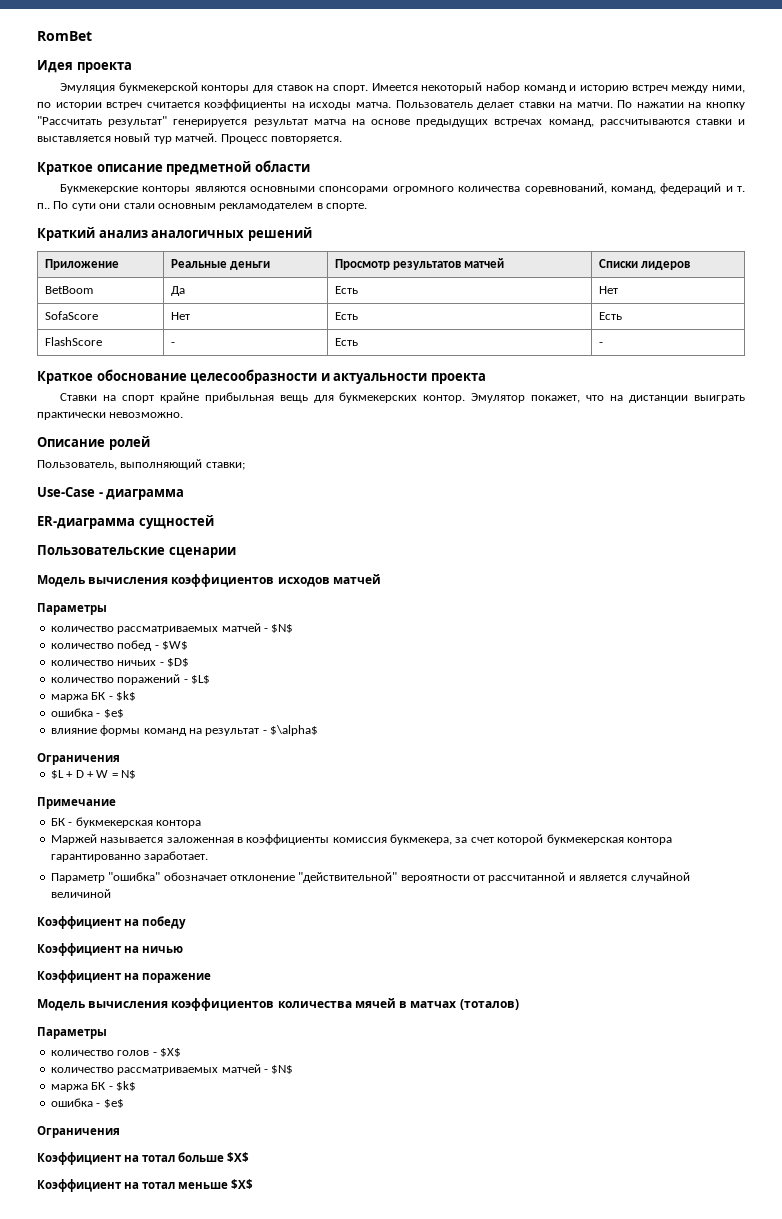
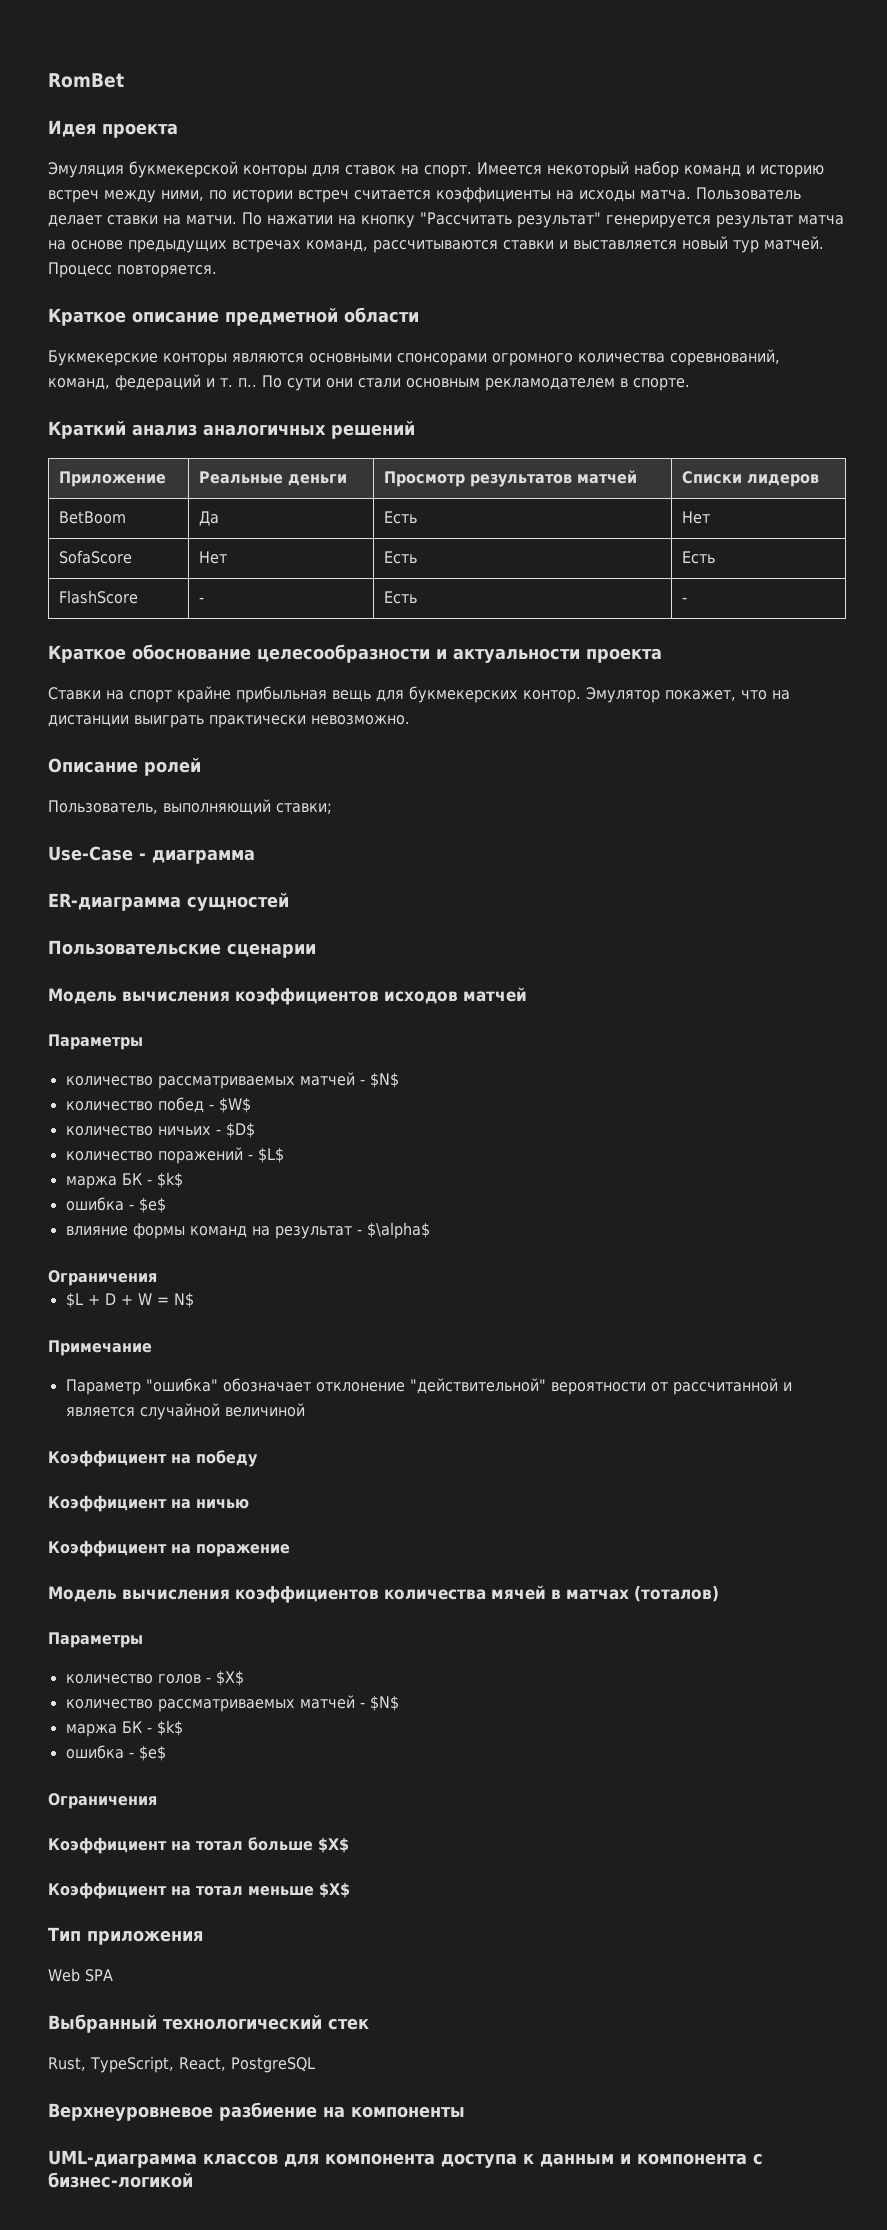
- БК - букмекерская контора
- Маржей называется заложенная в коэффициенты комиссия букмекера, за счет которой букмекерская контора гарантированно заработает.
+ Тип приложения
+ Web SPA
+ Выбранный технологический стек
+ Rust, TypeScript, React, PostgreSQL
+ Верхнеуровневое разбиение на компоненты
+ UML-диаграмма классов для компонента доступа к данным и компонента с бизнес-логикой

